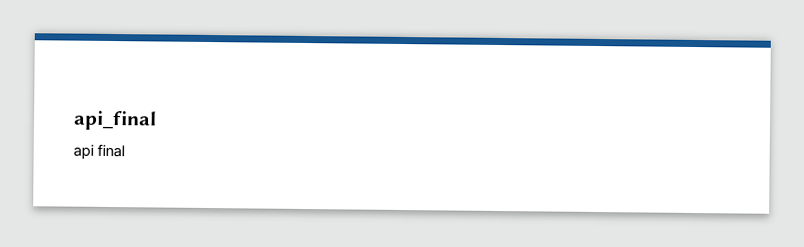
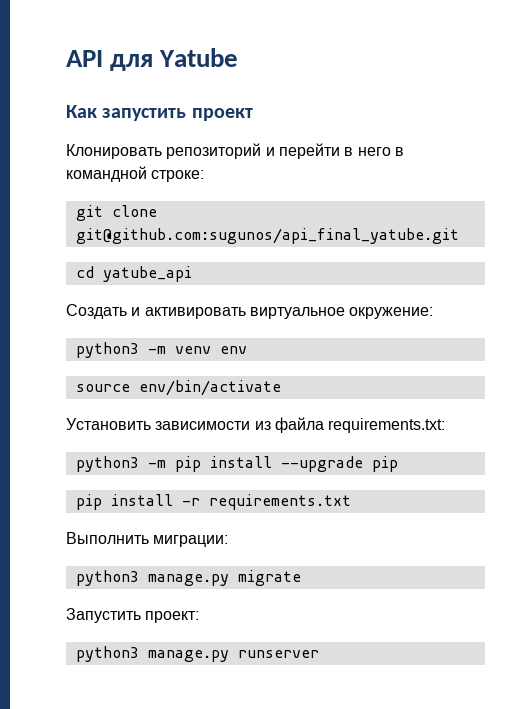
- api_final
- api final
+ API для Yatube
+ Как запустить проект
+ Клонировать репозиторий и перейти в него в командной строке:
+ git clone git@github.com:sugunos/api_final_yatube.git
+ cd yatube_api
+ Создать и активировать виртуальное окружение:
+ python3 -m venv env
+ source env/bin/activate
+ Установить зависимости из файла requirements.txt:
+ python3 -m pip install --upgrade pip
+ pip install -r requirements.txt
+ Выполнить миграции:
+ python3 manage.py migrate
+ Запустить проект:
+ python3 manage.py runserver

